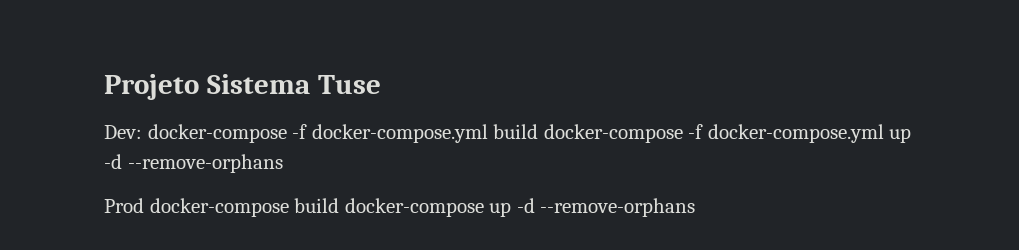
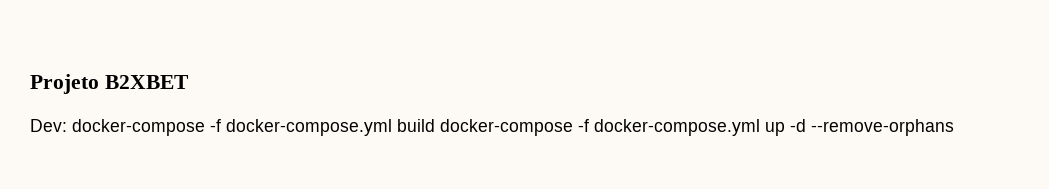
- Projeto Sistema Tuse
+ Projeto B2XBET
- Prod docker-compose build docker-compose up -d --remove-orphans

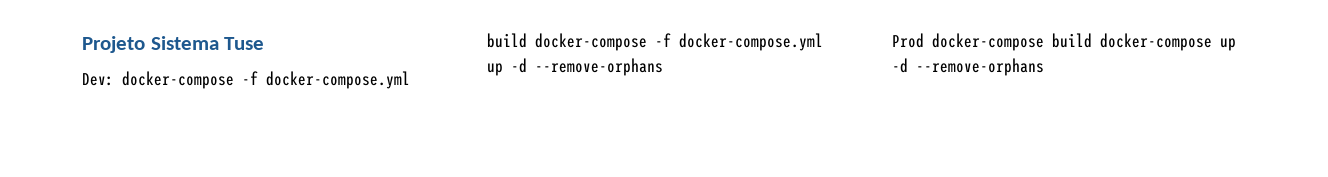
- Projeto B2XBET
+ Projeto Sistema Tuse
+ Prod docker-compose build docker-compose up -d --remove-orphans

